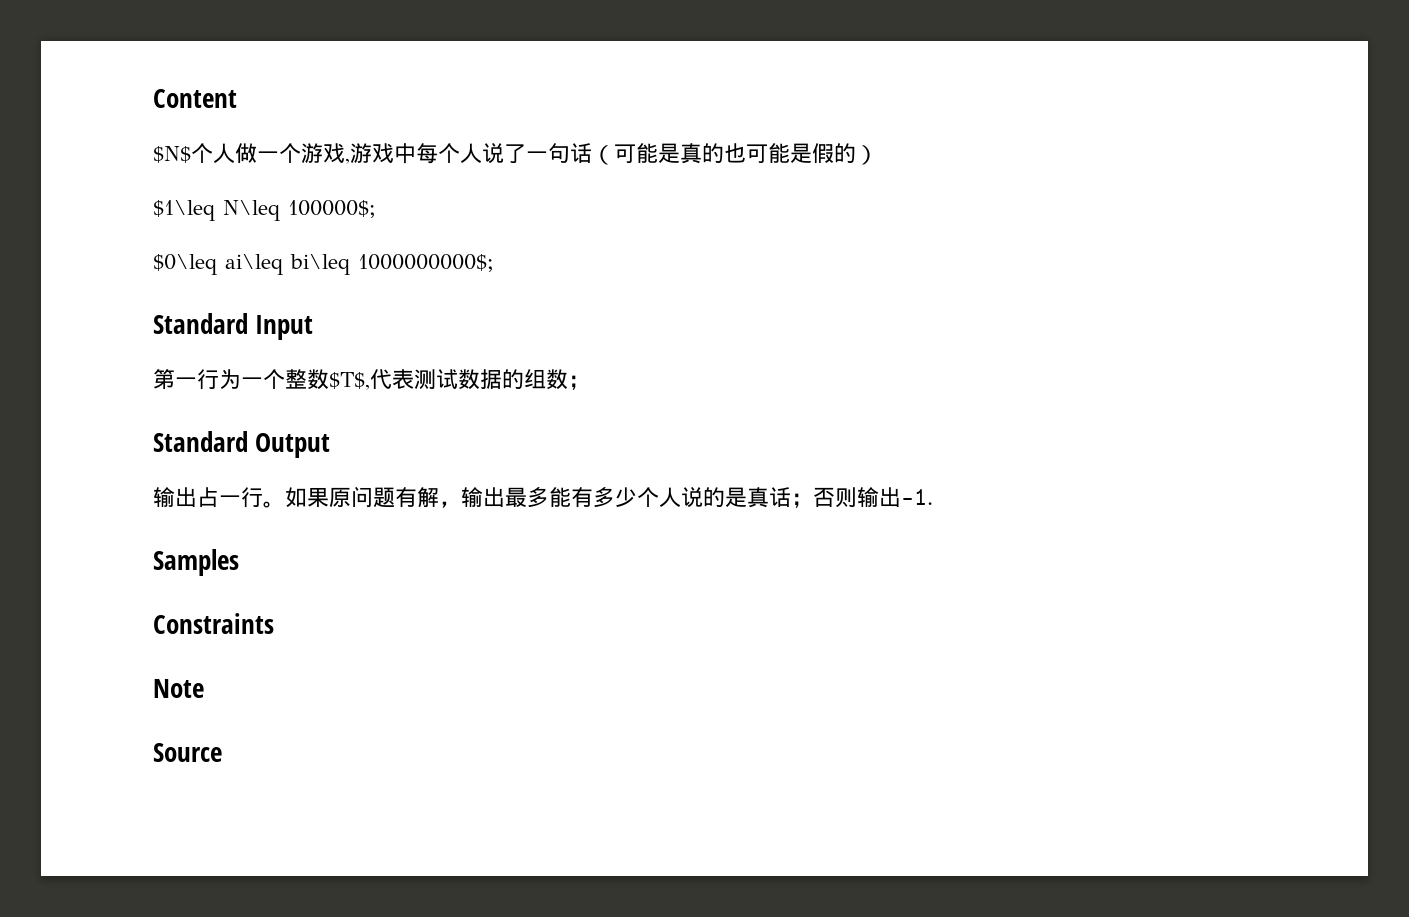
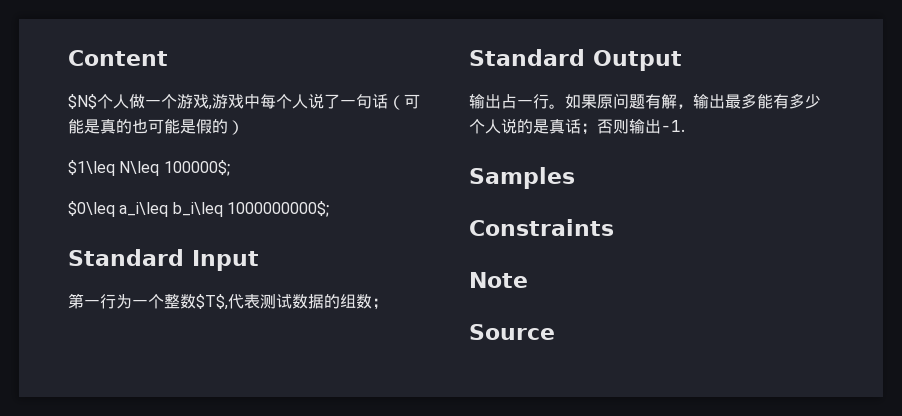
- $0\leq ai\leq bi\leq 1000000000$;
+ $0\leq a_i\leq b_i\leq 1000000000$;

